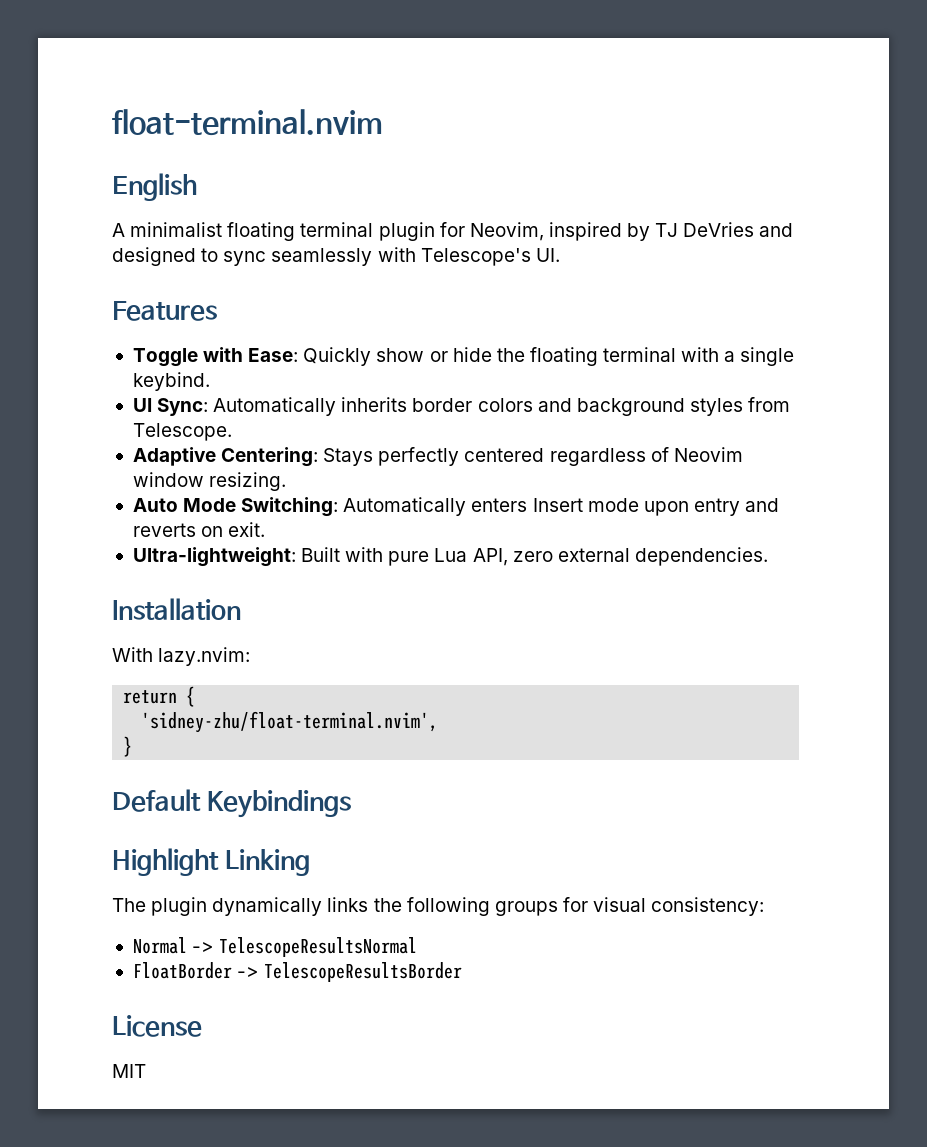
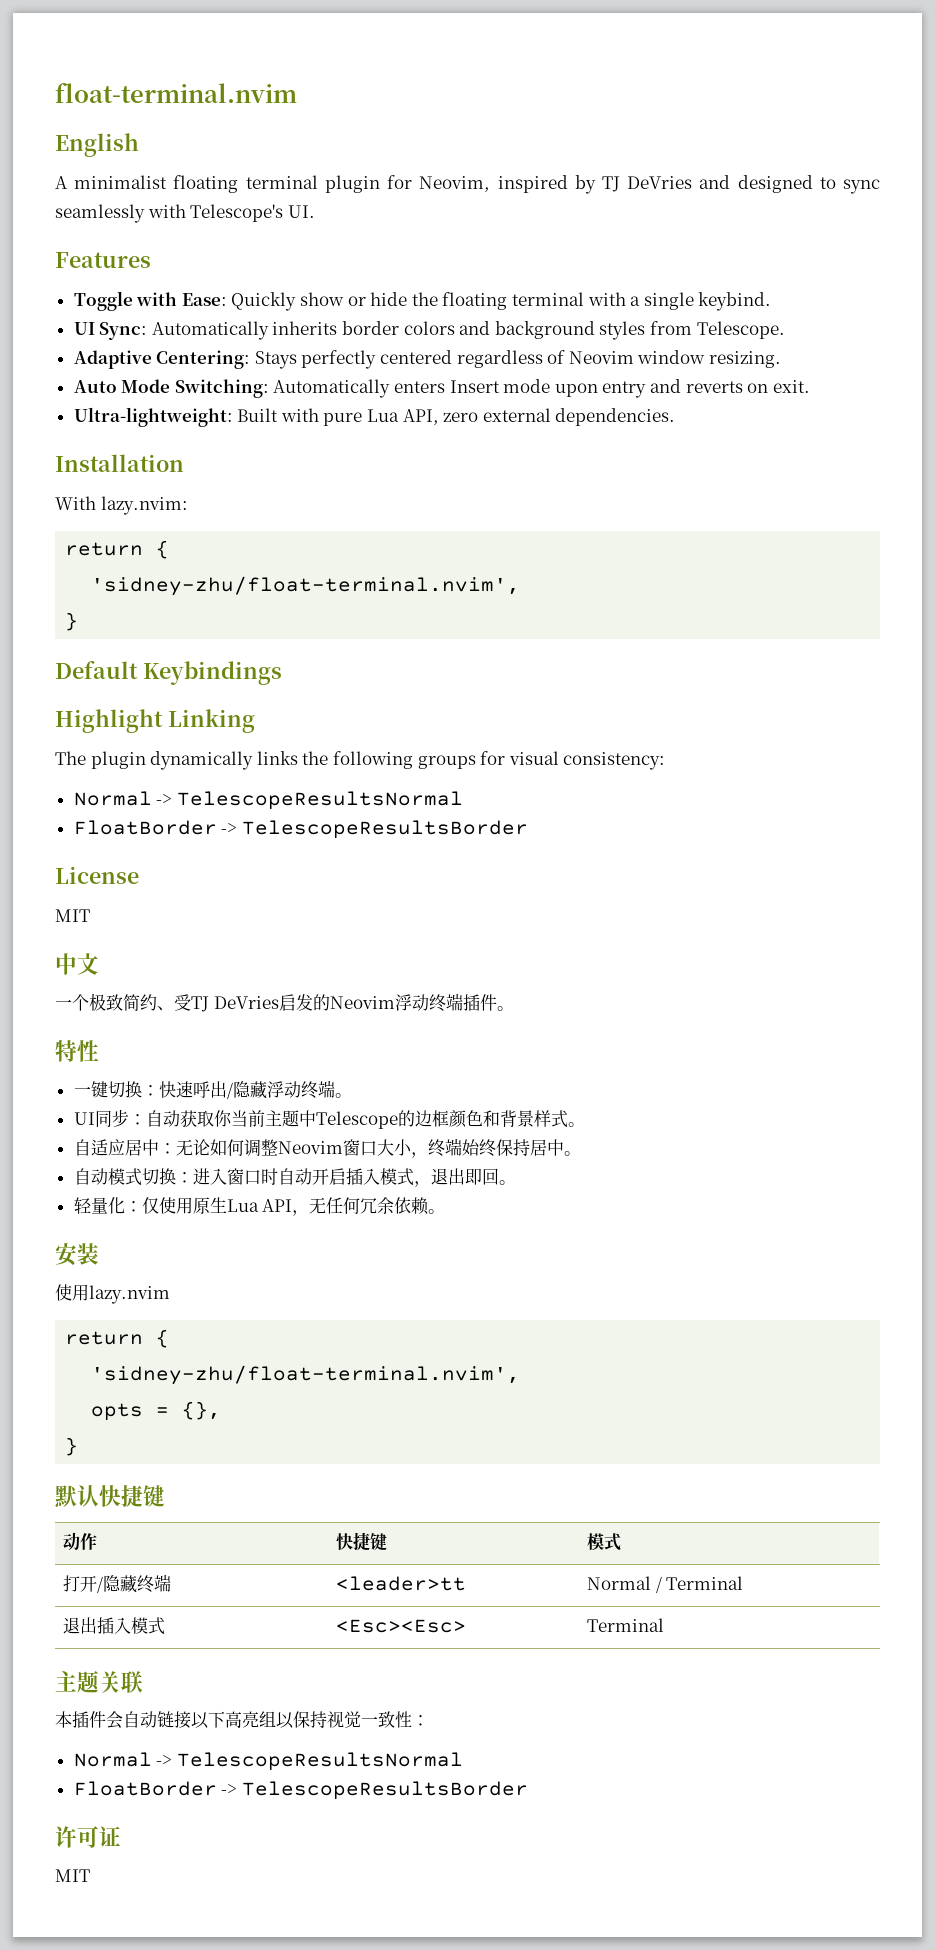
+ 中文
+ 一个极致简约、受TJ DeVries启发的Neovim浮动终端插件。
+ 特性
+ 一键切换：快速呼出/隐藏浮动终端。
+ UI同步：自动获取你当前主题中Telescope的边框颜色和背景样式。
+ 自适应居中：无论如何调整Neovim窗口大小，终端始终保持居中。
+ 自动模式切换：进入窗口时自动开启插入模式，退出即回。
+ 轻量化：仅使用原生Lua API，无任何冗余依赖。
+ 安装
+ 使用lazy.nvim
+ return {
+ 'sidney-zhu/float-terminal.nvim',
+ opts = {},
+ }
+ 默认快捷键
+ 动作 | 快捷键 | 模式
+ 打开/隐藏终端 | <leader>tt | Normal / Terminal
+ 退出插入模式 | <Esc><Esc> | Terminal
+ 主题关联
+ 本插件会自动链接以下高亮组以保持视觉一致性：
+ Normal -> TelescopeResultsNormal
+ FloatBorder -> TelescopeResultsBorder
+ 许可证
+ MIT

